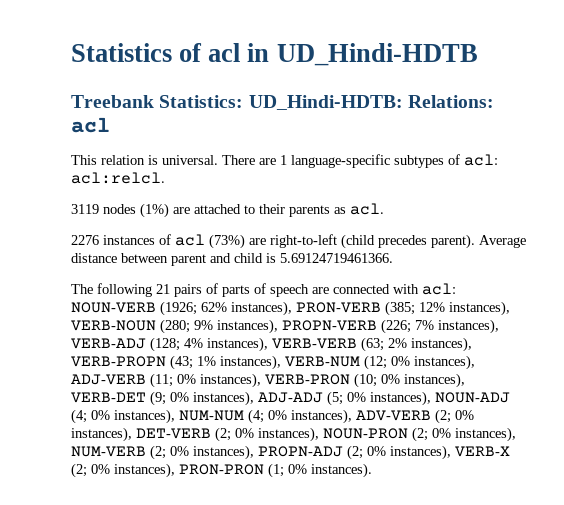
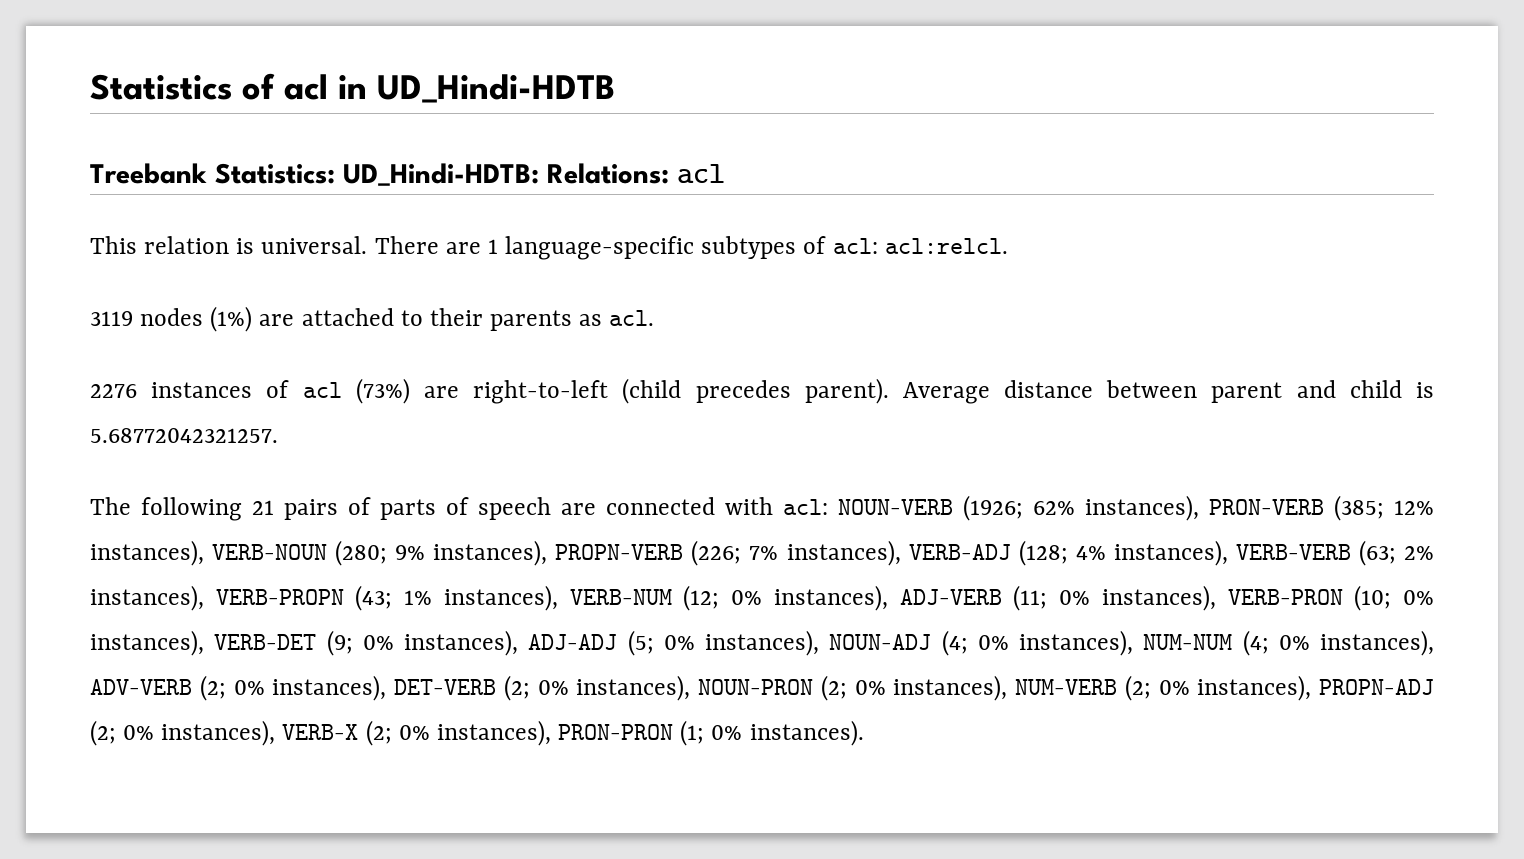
- Average distance between parent and child is 5.69124719461366.
+ Average distance between parent and child is 5.68772042321257.

